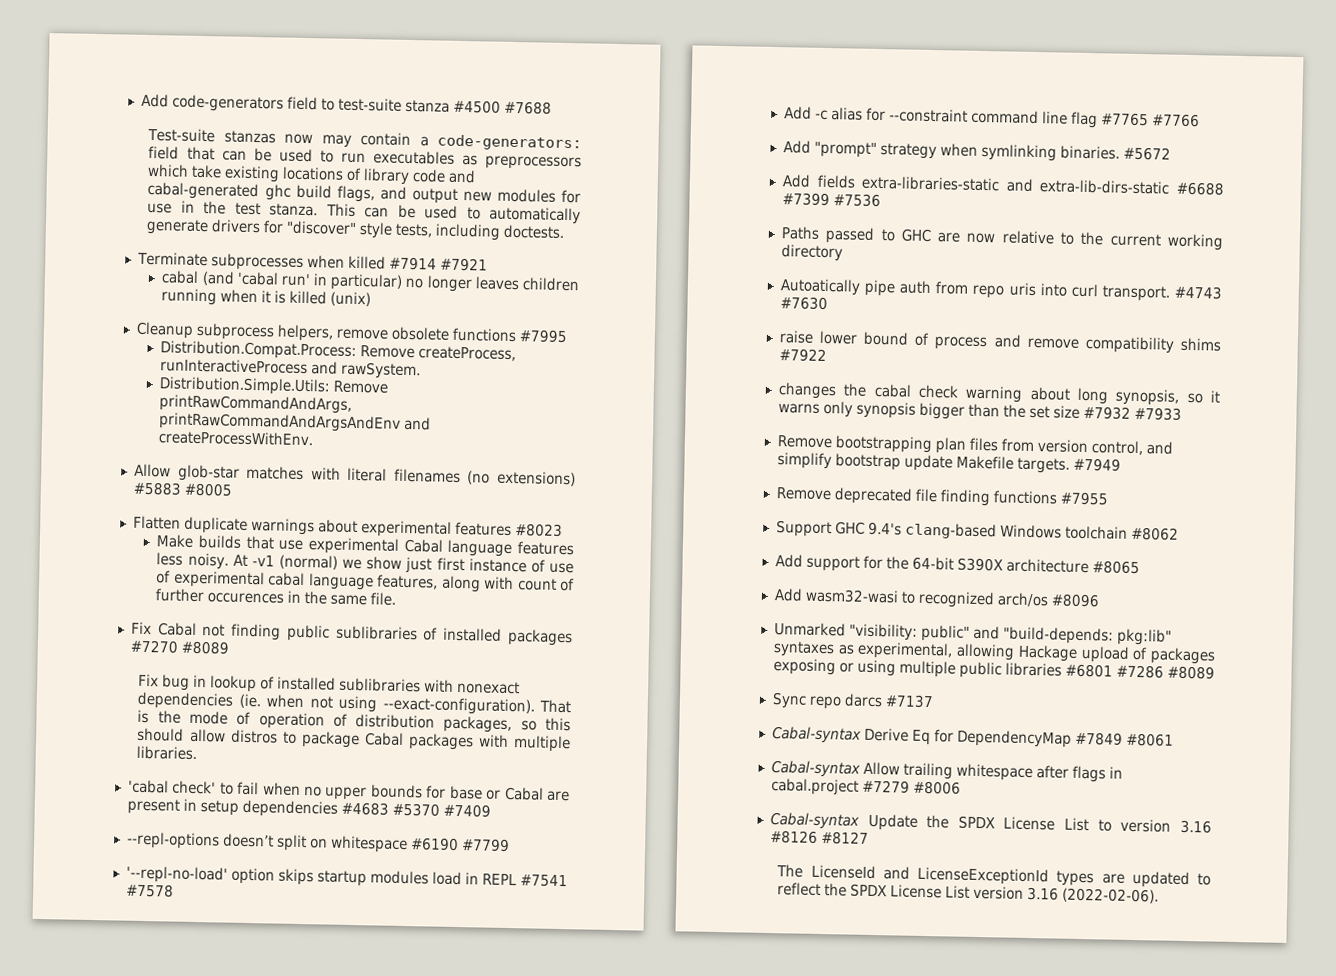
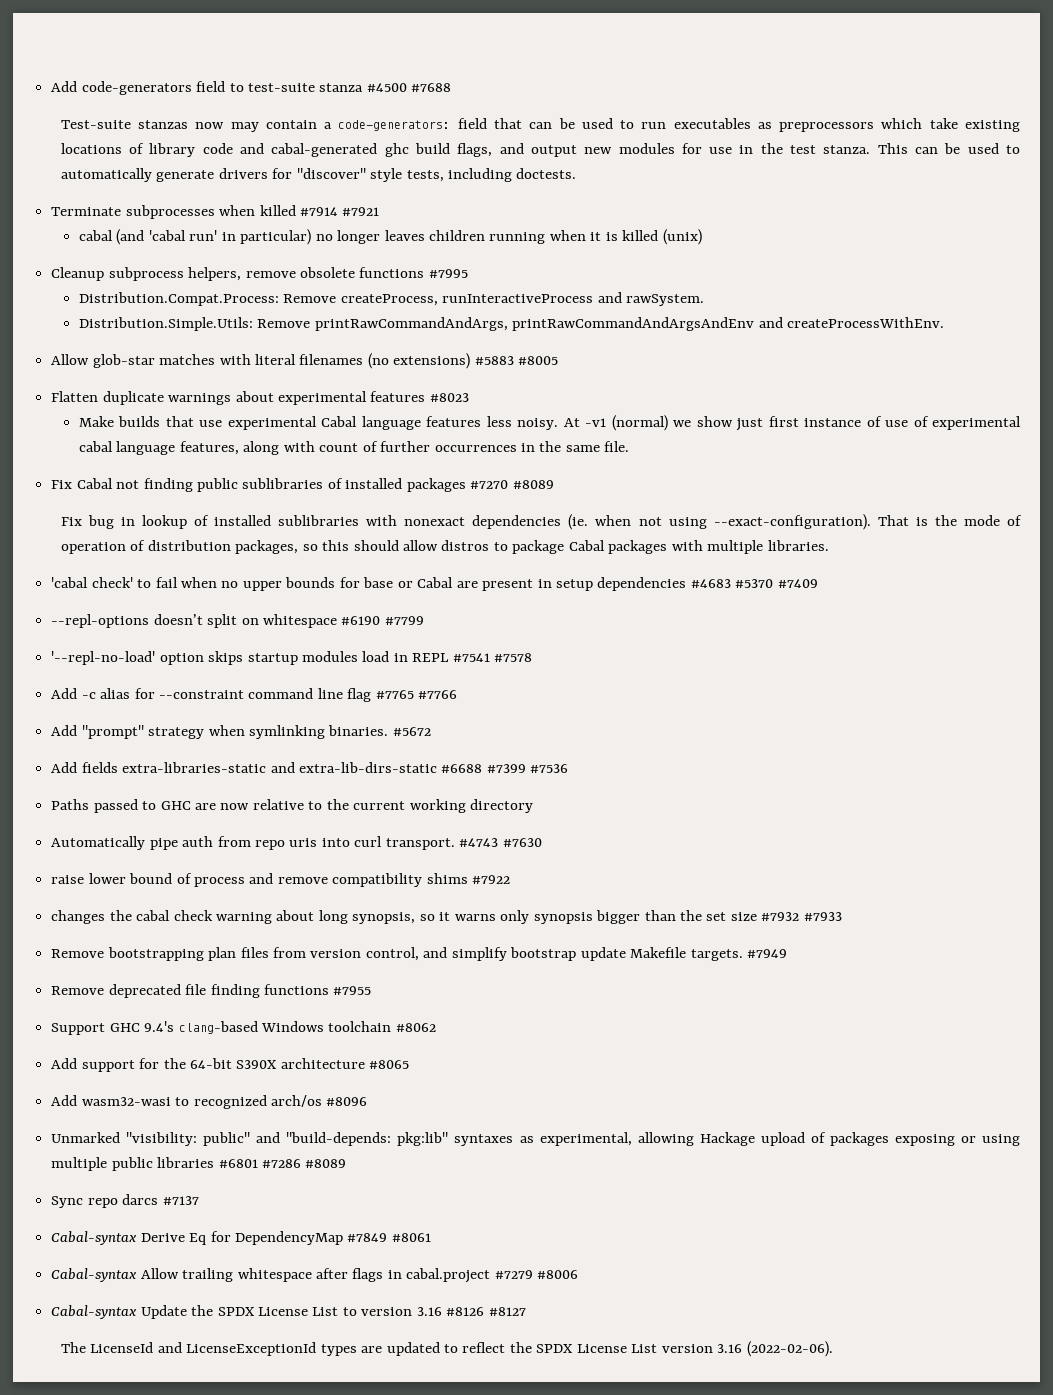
- At -v1 (normal) we show just first instance of use of experimental cabal language features, along with count of further occurences in the same file.
+ At -v1 (normal) we show just first instance of use of experimental cabal language features, along with count of further occurrences in the same file.
- Autoatically pipe auth from repo uris into curl transport.
+ Automatically pipe auth from repo uris into curl transport.

